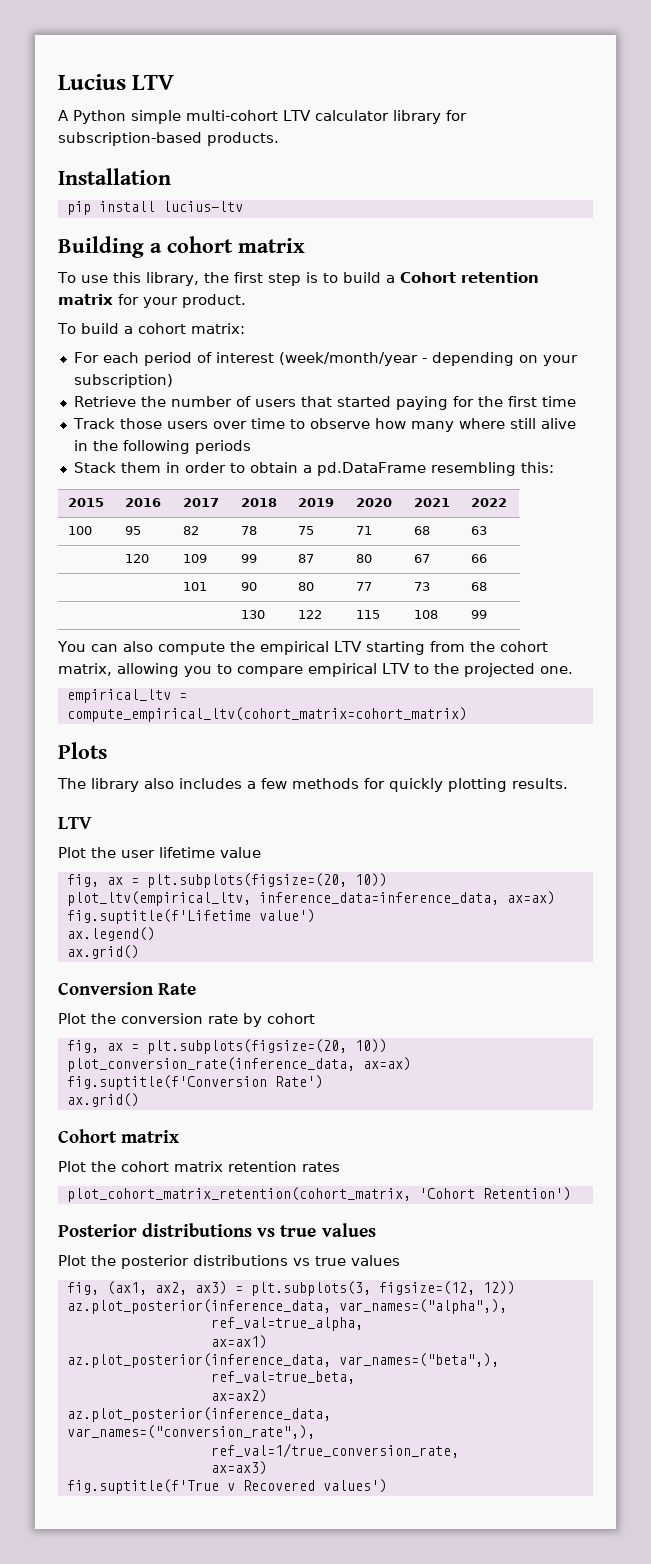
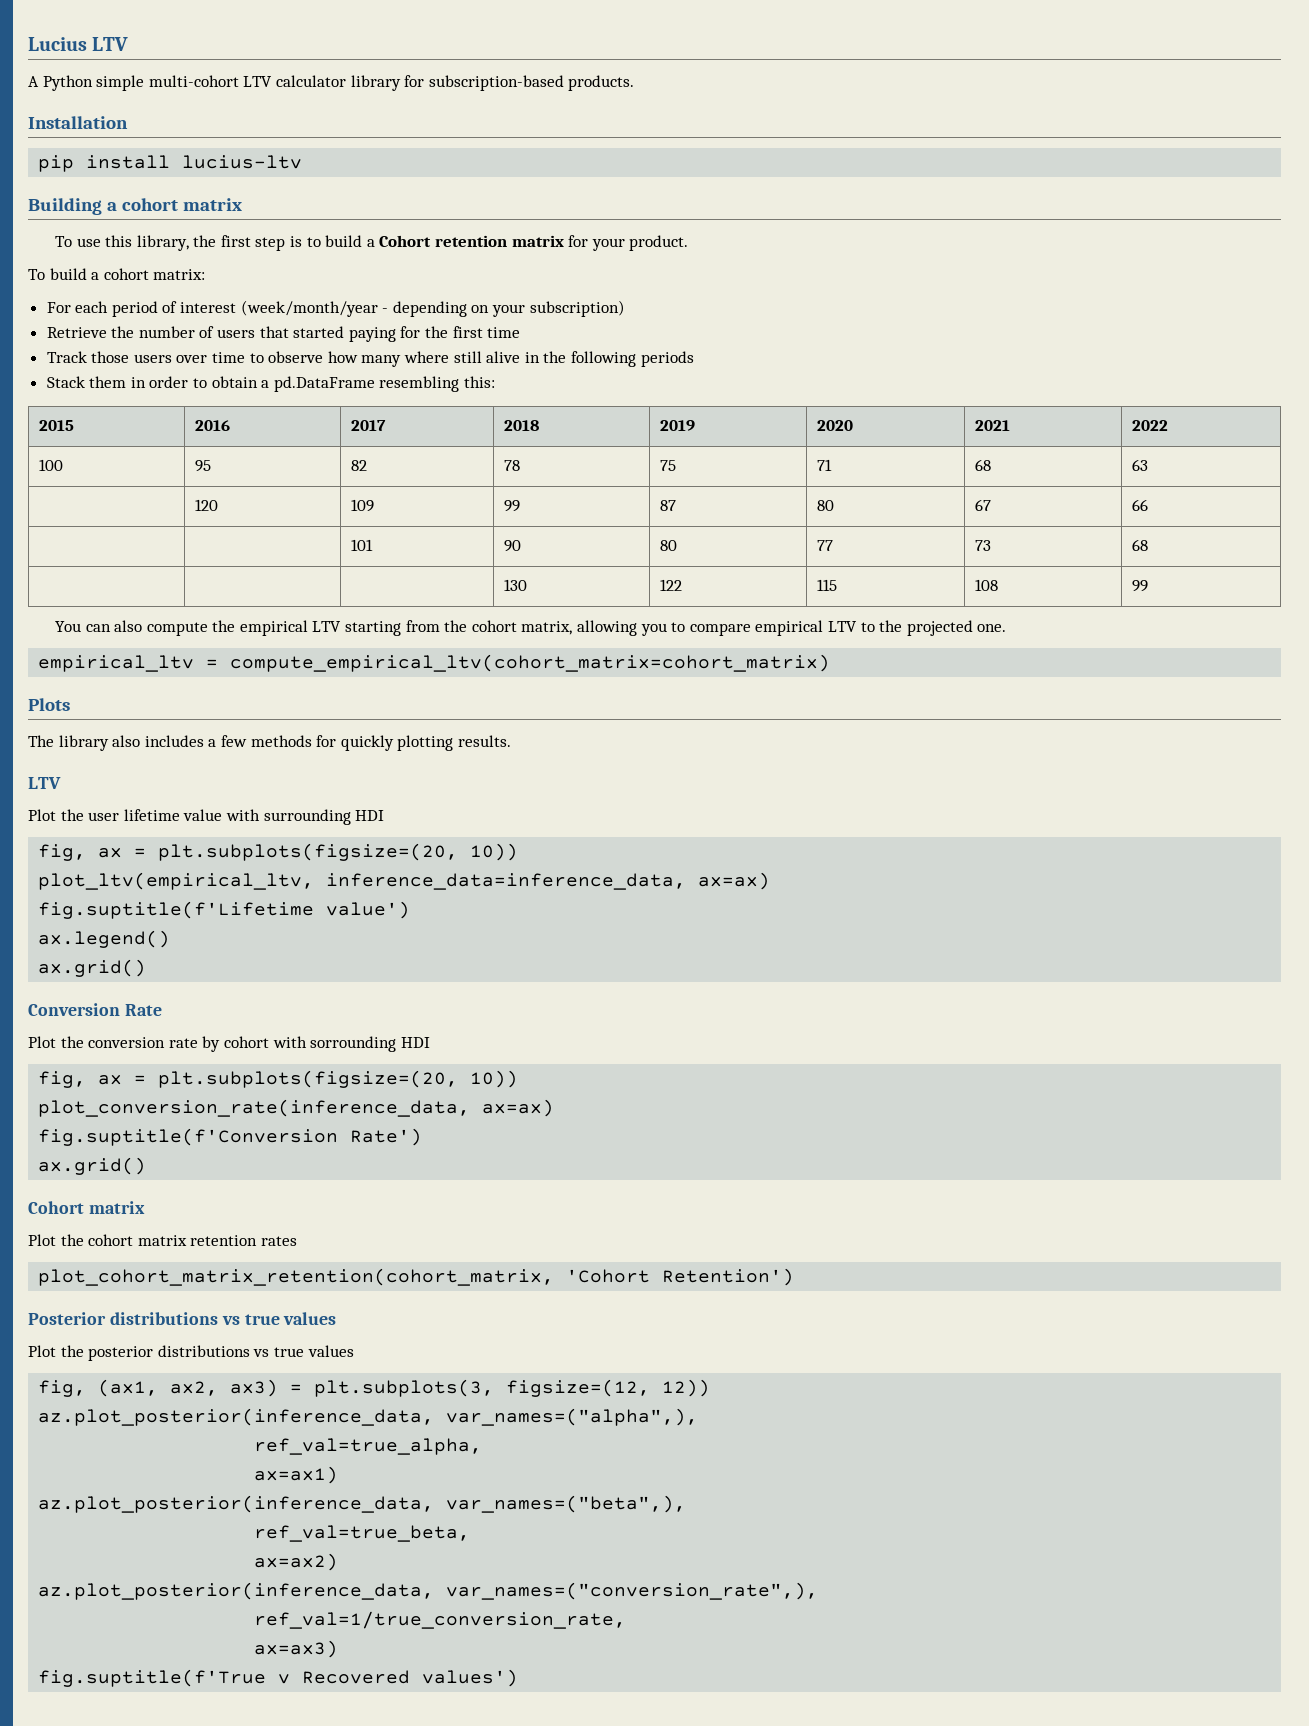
- Plot the user lifetime value
+ Plot the user lifetime value with surrounding HDI
- Plot the conversion rate by cohort
+ Plot the conversion rate by cohort with sorrounding HDI

